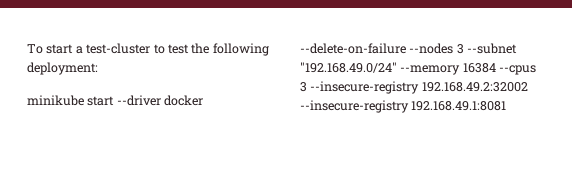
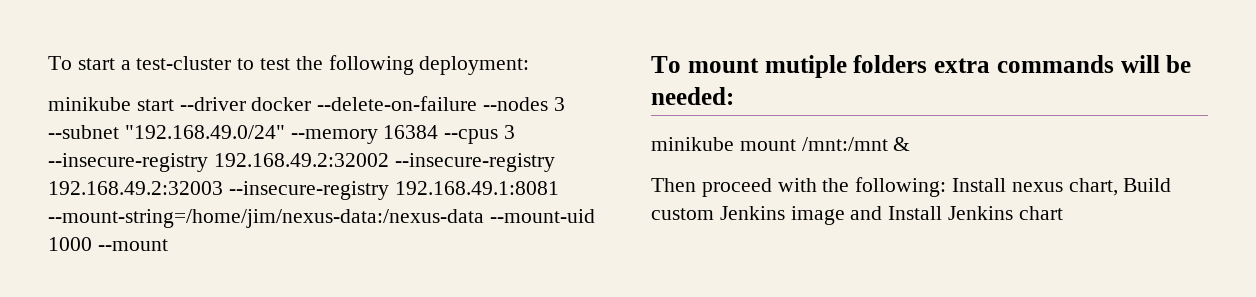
- minikube start --driver docker --delete-on-failure --nodes 3 --subnet "192.168.49.0/24" --memory 16384 --cpus 3 --insecure-registry 192.168.49.2:32002 --insecure-registry 192.168.49.1:8081
+ minikube start --driver docker --delete-on-failure --nodes 3 --subnet "192.168.49.0/24" --memory 16384 --cpus 3 --insecure-registry 192.168.49.2:32002 --insecure-registry 192.168.49.2:32003 --insecure-registry 192.168.49.1:8081 --mount-string=/home/jim/nexus-data:/nexus-data --mount-uid 1000 --mount
+ To mount mutiple folders extra commands will be needed:
+ minikube mount /mnt:/mnt &
+ Then proceed with the following: Install nexus chart, Build custom Jenkins image and Install Jenkins chart

